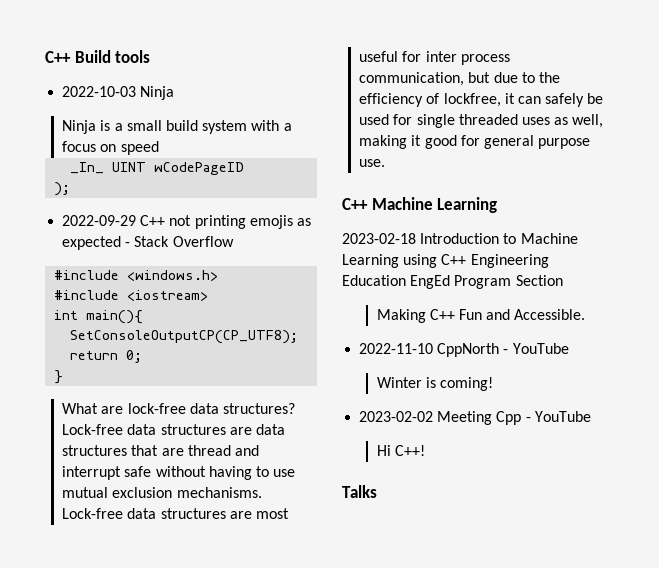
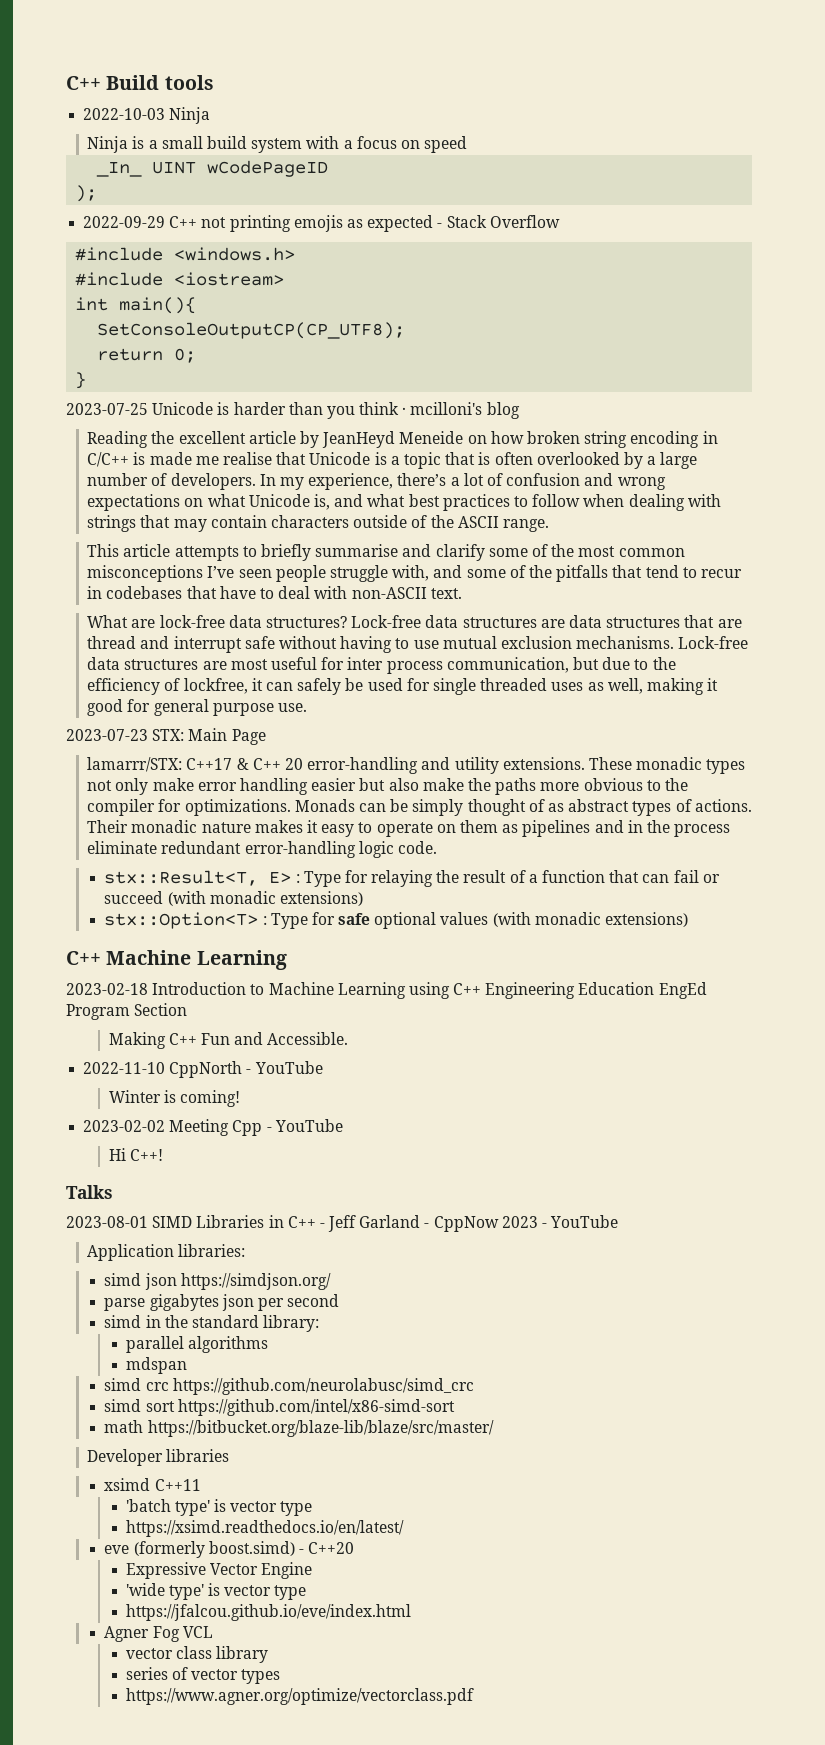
+ 2023-07-25 Unicode is harder than you think · mcilloni's blog
+ Reading the excellent article by JeanHeyd Meneide on how broken string encoding in C/C++ is made me realise that Unicode is a topic that is often overlooked by a large number of developers. In my experience, there’s a lot of confusion and wrong expectations on what Unicode is, and what best practices to follow when dealing with strings that may contain characters outside of the ASCII range.
+ This article attempts to briefly summarise and clarify some of the most common misconceptions I’ve seen people struggle with, and some of the pitfalls that tend to recur in codebases that have to deal with non-ASCII text.
+ 2023-07-23 STX: Main Page
+ lamarrr/STX: C++17 & C++ 20 error-handling and utility extensions. These monadic types not only make error handling easier but also make the paths more obvious to the compiler for optimizations. Monads can be simply thought of as abstract types of actions. Their monadic nature makes it easy to operate on them as pipelines and in the process eliminate redundant error-handling logic code.
+ stx::Result<T, E> : Type for relaying the result of a function that can fail or succeed (with monadic extensions)
+ stx::Option<T> : Type for safe optional values (with monadic extensions)
+ 2023-08-01 SIMD Libraries in C++ - Jeff Garland - CppNow 2023 - YouTube
+ Application libraries:
+ simd json https://simdjson.org/
+ parse gigabytes json per second
+ simd in the standard library:
+ parallel algorithms
+ mdspan
+ simd crc https://github.com/neurolabusc/simd_crc
+ simd sort https://github.com/intel/x86-simd-sort
+ math https://bitbucket.org/blaze-lib/blaze/src/master/
+ Developer libraries
+ xsimd C++11
+ 'batch type' is vector type
+ https://xsimd.readthedocs.io/en/latest/
+ eve (formerly boost.simd) - C++20
+ Expressive Vector Engine
+ 'wide type' is vector type
+ https://jfalcou.github.io/eve/index.html
+ Agner Fog VCL
+ vector class library
+ series of vector types
+ https://www.agner.org/optimize/vectorclass.pdf

